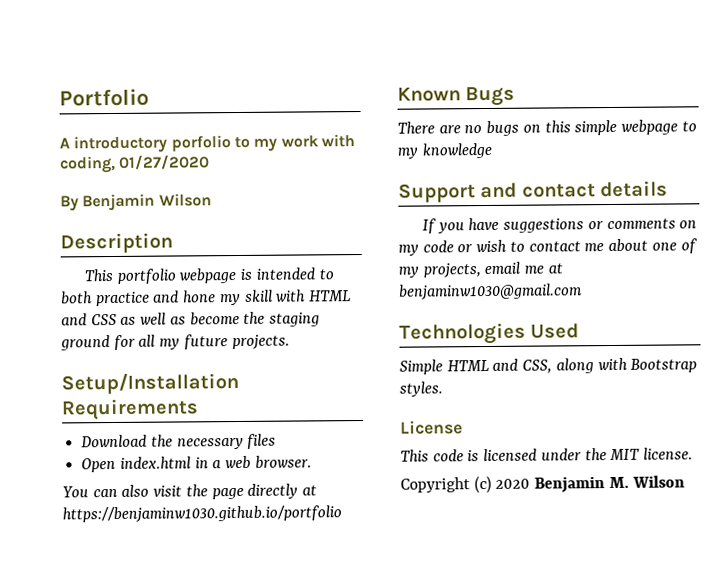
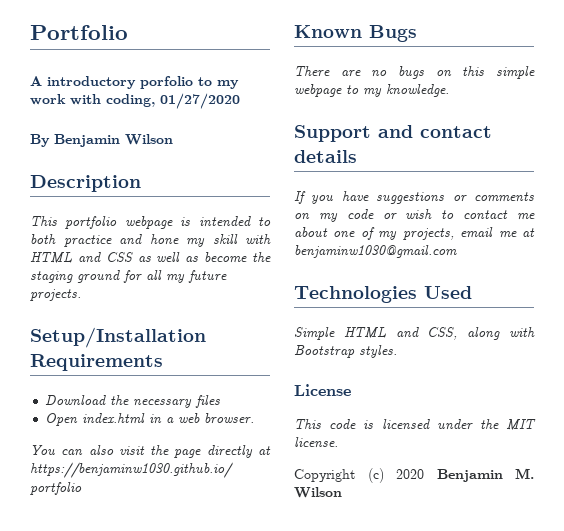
- There are no bugs on this simple webpage to my knowledge
+ There are no bugs on this simple webpage to my knowledge.

